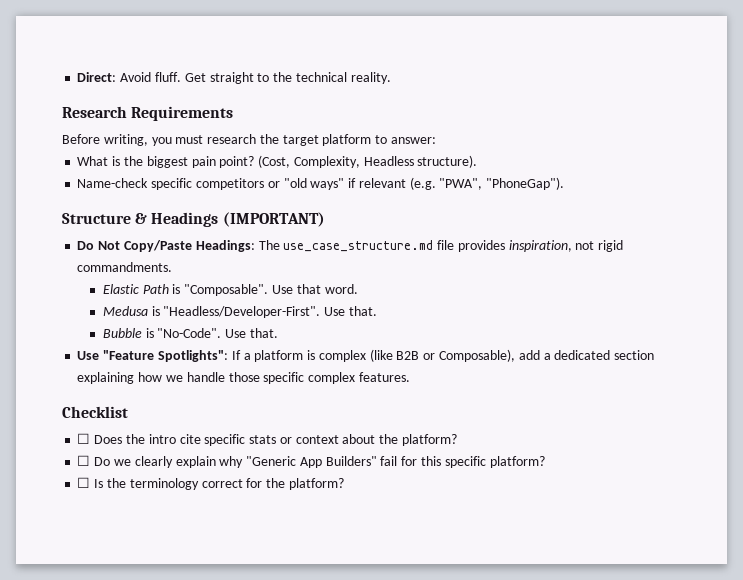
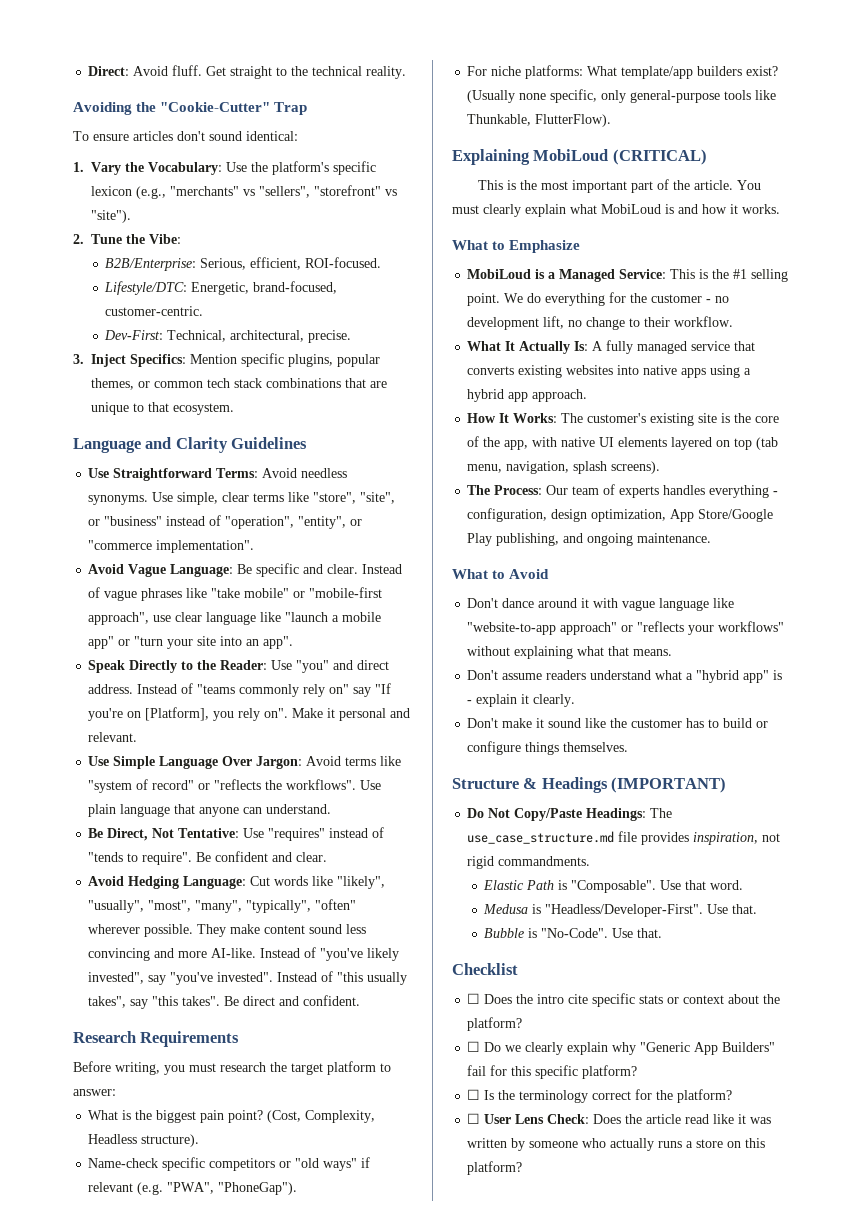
+ Avoiding the "Cookie-Cutter" Trap
+ To ensure articles don't sound identical:
+ 1. Vary the Vocabulary: Use the platform's specific lexicon (e.g., "merchants" vs "sellers", "storefront" vs "site").
+ 2. Tune the Vibe:
+ B2B/Enterprise: Serious, efficient, ROI-focused.
+ Lifestyle/DTC: Energetic, brand-focused, customer-centric.
+ Dev-First: Technical, architectural, precise.
+ 3. Inject Specifics: Mention specific plugins, popular themes, or common tech stack combinations that are unique to that ecosystem.
+ Language and Clarity Guidelines
+ Use Straightforward Terms: Avoid needless synonyms. Use simple, clear terms like "store", "site", or "business" instead of "operation", "entity", or "commerce implementation".
+ Avoid Vague Language: Be specific and clear. Instead of vague phrases like "take mobile" or "mobile-first approach", use clear language like "launch a mobile app" or "turn your site into an app".
+ Speak Directly to the Reader: Use "you" and direct address. Instead of "teams commonly rely on" say "If you're on [Platform], you rely on". Make it personal and relevant.
+ Use Simple Language Over Jargon: Avoid terms like "system of record" or "reflects the workflows". Use plain language that anyone can understand.
+ Be Direct, Not Tentative: Use "requires" instead of "tends to require". Be confident and clear.
+ Avoid Hedging Language: Cut words like "likely", "usually", "most", "many", "typically", "often" wherever possible. They make content sound less convincing and more AI-like. Instead of "you've likely invested", say "you've invested". Instead of "this usually takes", say "this takes". Be direct and confident.
+ For niche platforms: What template/app builders exist? (Usually none specific, only general-purpose tools like Thunkable, FlutterFlow).
+ Explaining MobiLoud (CRITICAL)
+ This is the most important part of the article. You must clearly explain what MobiLoud is and how it works.
+ What to Emphasize
+ MobiLoud is a Managed Service: This is the #1 selling point. We do everything for the customer - no development lift, no change to their workflow.
+ What It Actually Is: A fully managed service that converts existing websites into native apps using a hybrid app approach.
+ How It Works: The customer's existing site is the core of the app, with native UI elements layered on top (tab menu, navigation, splash screens).
+ The Process: Our team of experts handles everything - configuration, design optimization, App Store/Google Play publishing, and ongoing maintenance.
+ What to Avoid
+ Don't dance around it with vague language like "website-to-app approach" or "reflects your workflows" without explaining what that means.
+ Don't assume readers understand what a "hybrid app" is - explain it clearly.
+ Don't make it sound like the customer has to build or configure things themselves.
- Use "Feature Spotlights": If a platform is complex (like B2B or Composable), add a dedicated section explaining how we handle those specific complex features.
+ ☐ User Lens Check: Does the article read like it was written by someone who actually runs a store on this platform?

